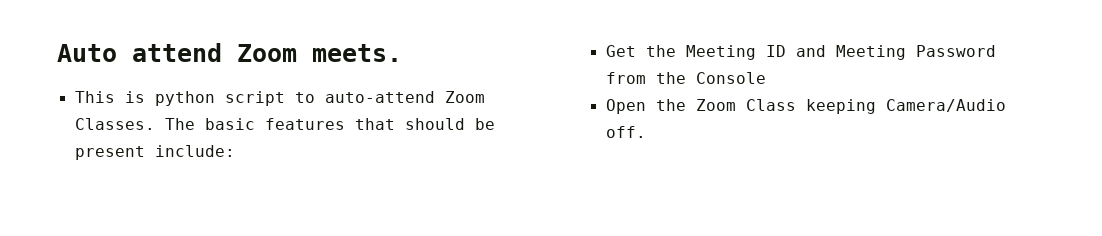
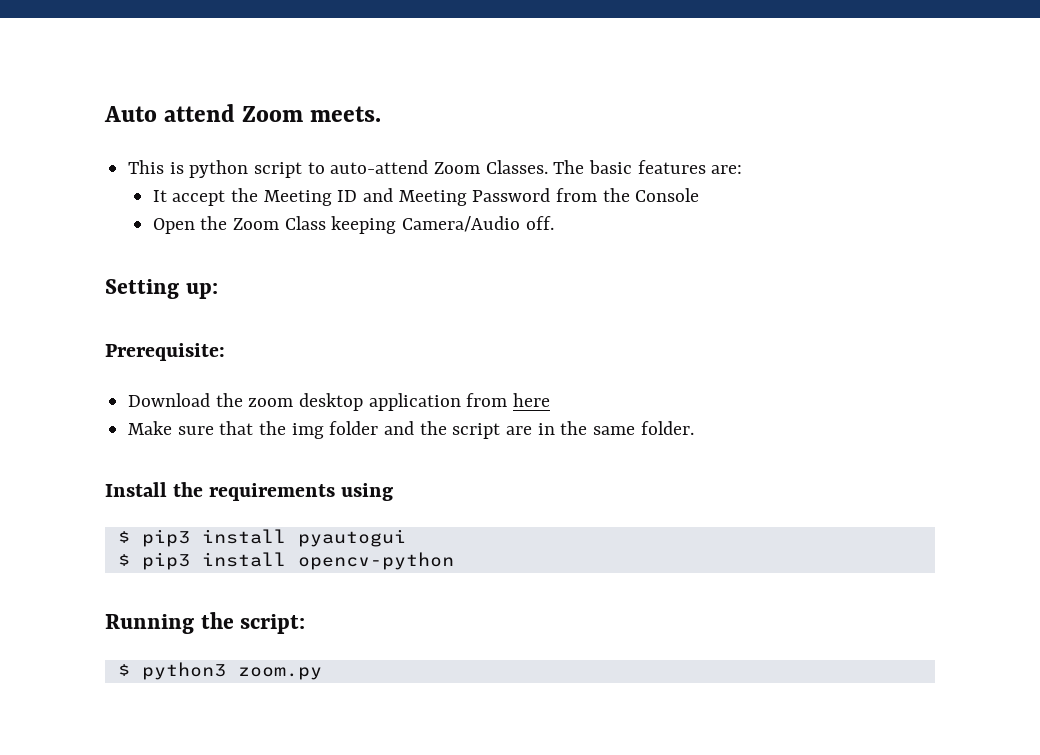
- The basic features that should be present include:
- Get the Meeting ID and Meeting Password from the Console
+ The basic features are:
+ It accept the Meeting ID and Meeting Password from the Console
+ Setting up:
+ Prerequisite:
+ Download the zoom desktop application from here
+ Make sure that the img folder and the script are in the same folder.
+ Install the requirements using
+ $ pip3 install pyautogui
+ $ pip3 install opencv-python
+ Running the script:
+ $ python3 zoom.py

